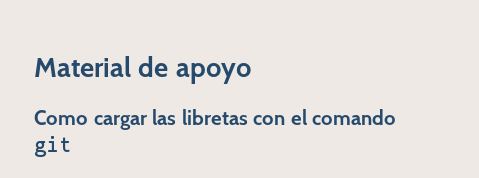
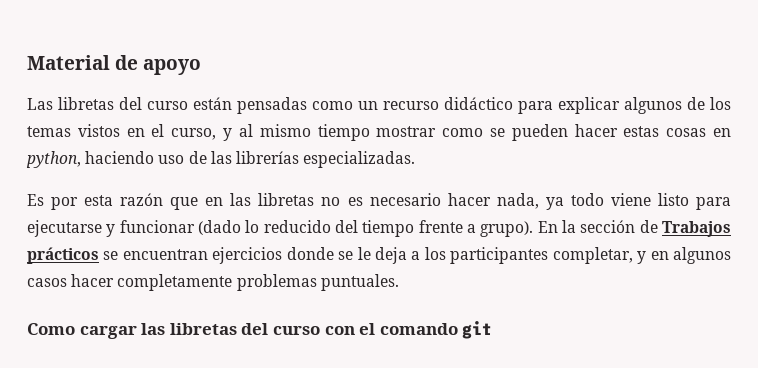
+ Las libretas del curso están pensadas como un recurso didáctico para explicar algunos de los temas vistos en el curso, y al mismo tiempo mostrar como se pueden hacer estas cosas en python, haciendo uso de las librerías especializadas.
+ Es por esta razón que en las libretas no es necesario hacer nada, ya todo viene listo para ejecutarse y funcionar (dado lo reducido del tiempo frente a grupo). En la sección de Trabajos prácticos se encuentran ejercicios donde se le deja a los participantes completar, y en algunos casos hacer completamente problemas puntuales.
- Como cargar las libretas con el comando git
+ Como cargar las libretas del curso con el comando git

